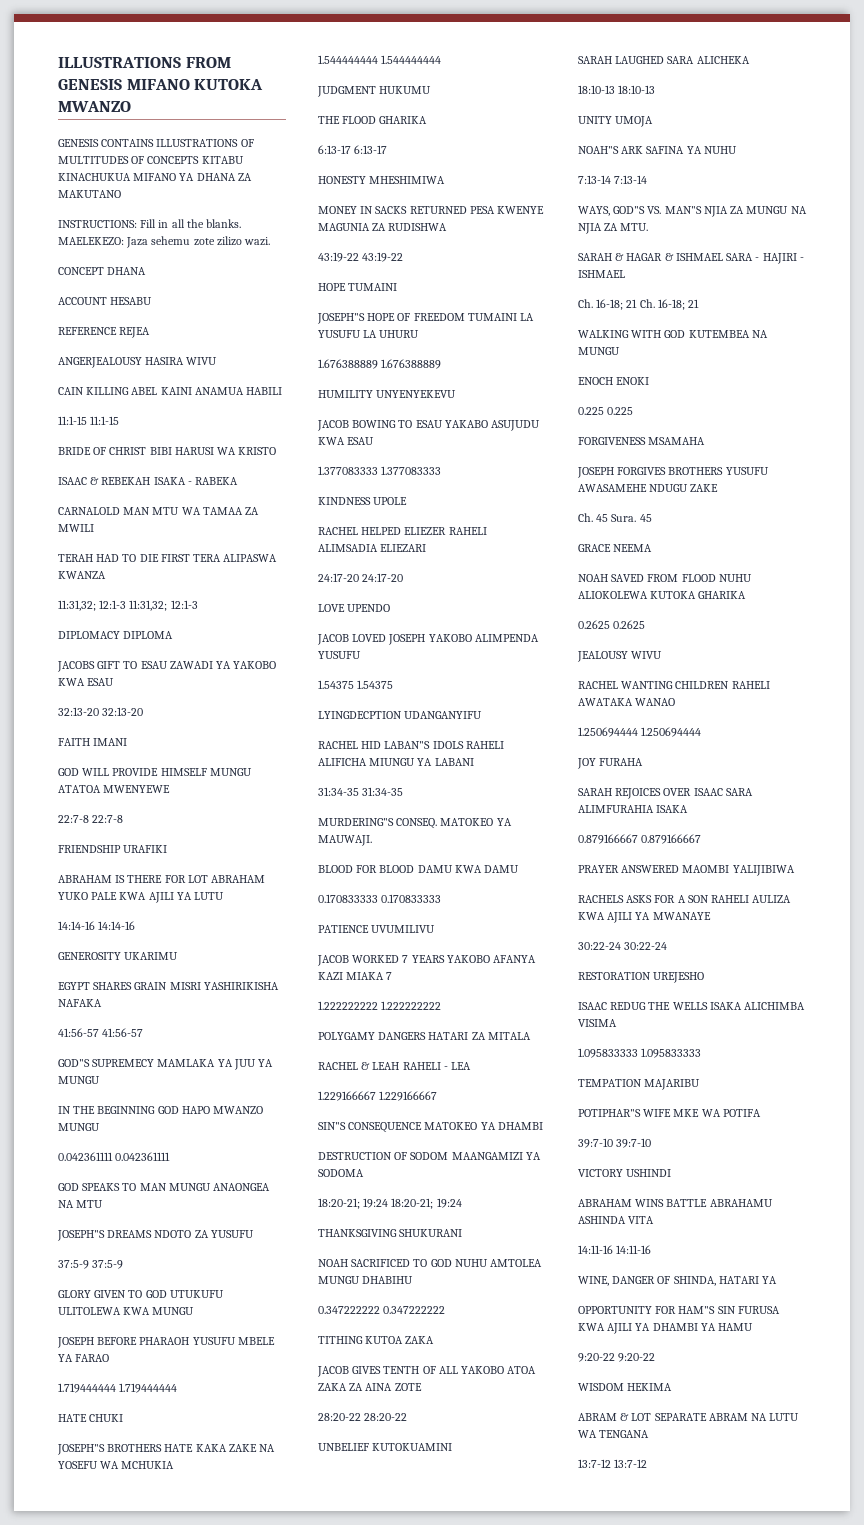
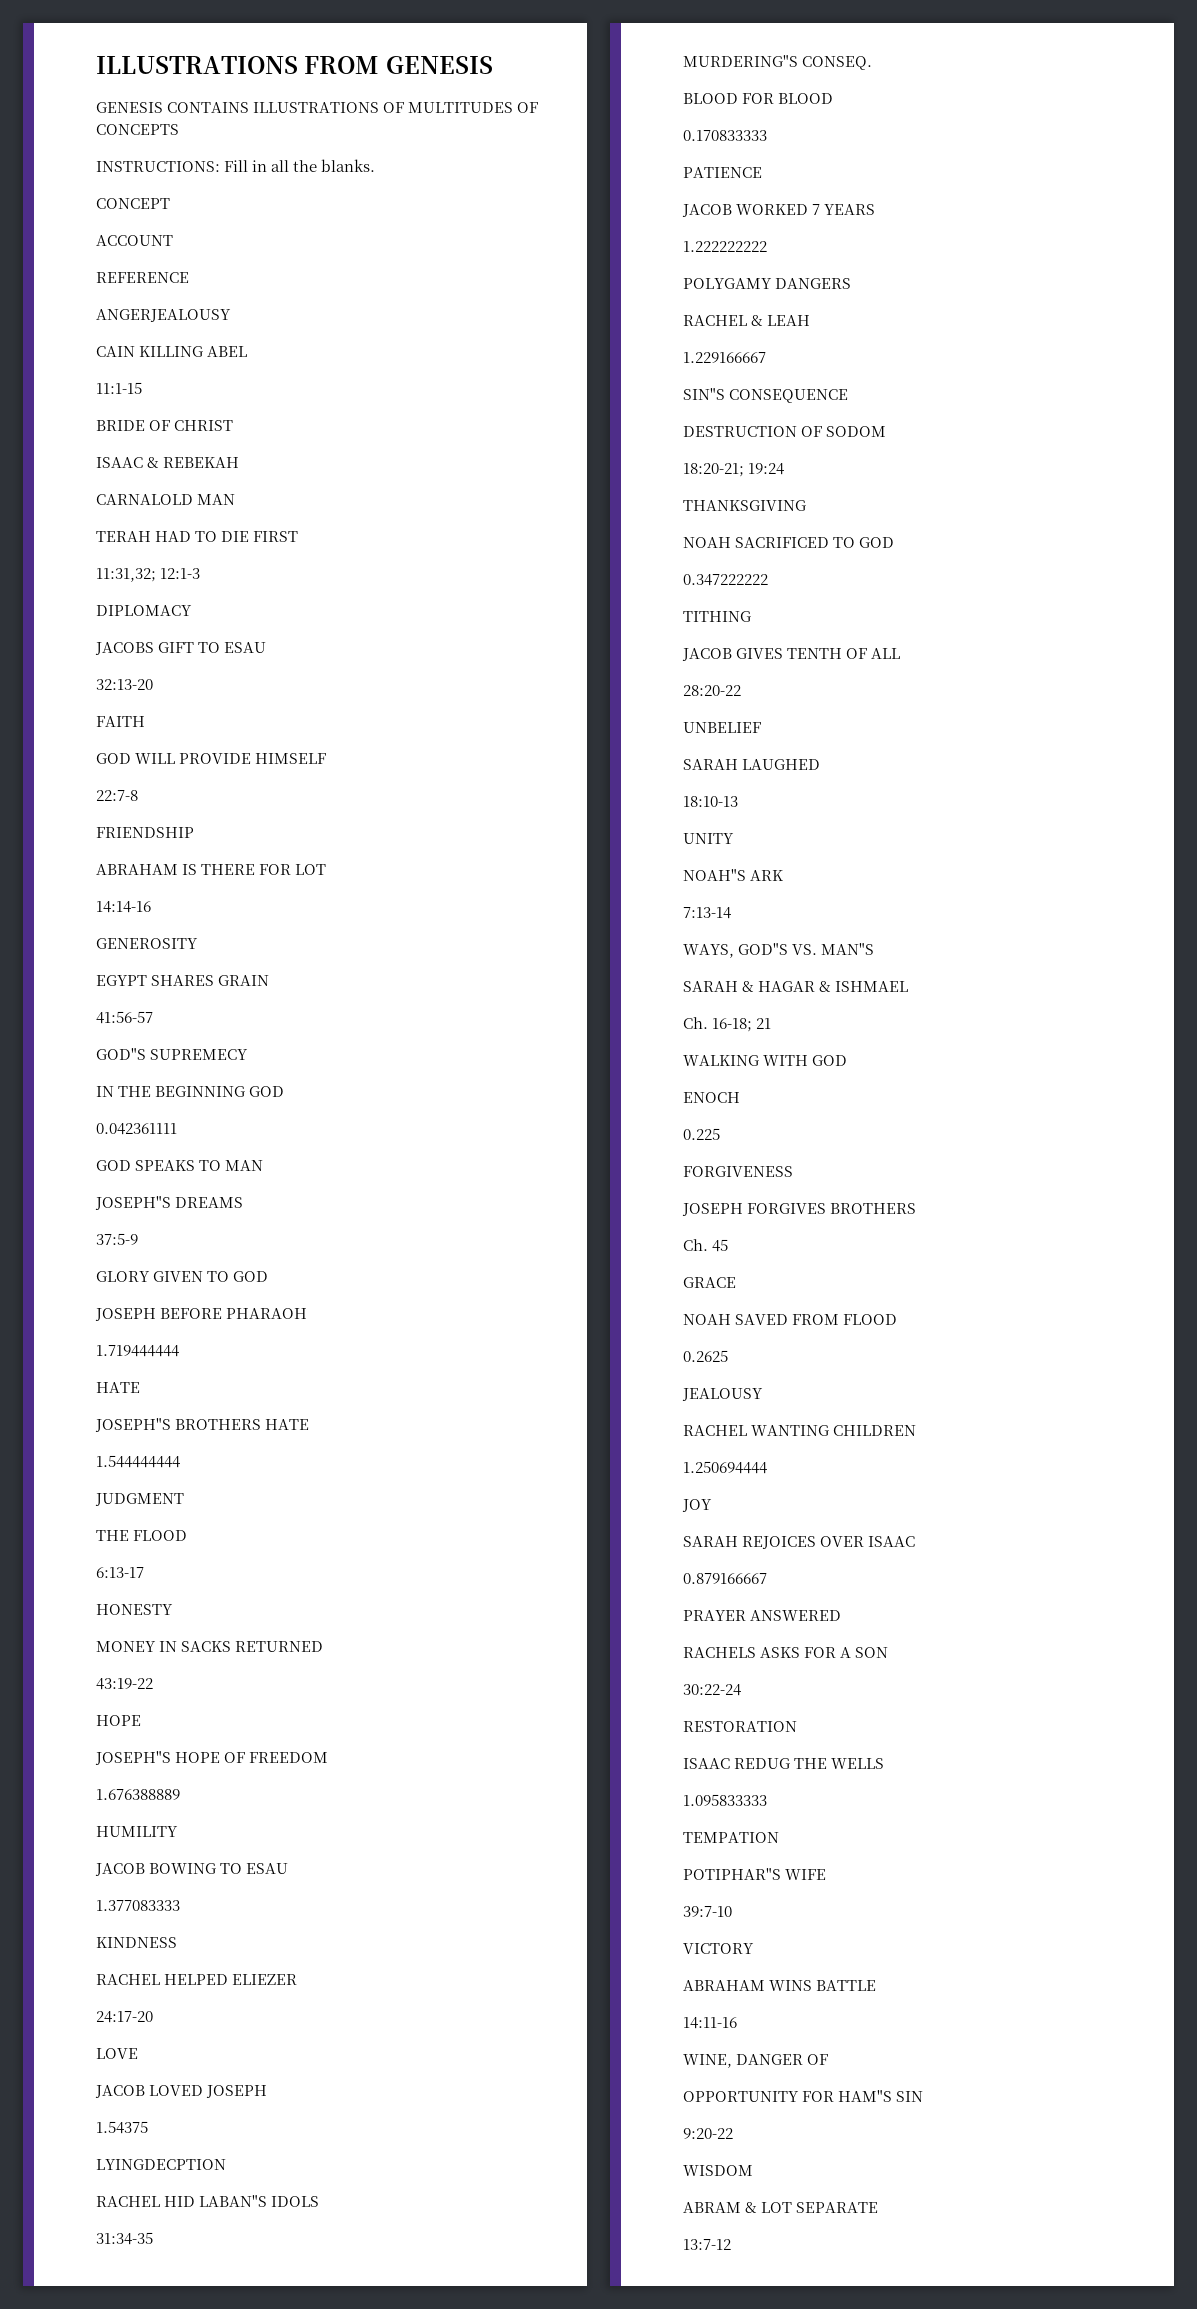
- ILLUSTRATIONS FROM GENESIS MIFANO KUTOKA MWANZO
+ ILLUSTRATIONS FROM GENESIS
- GENESIS CONTAINS ILLUSTRATIONS OF MULTITUDES OF CONCEPTS KITABU KINACHUKUA MIFANO YA DHANA ZA MAKUTANO
+ GENESIS CONTAINS ILLUSTRATIONS OF MULTITUDES OF CONCEPTS
- MAELEKEZO: Jaza sehemu zote zilizo wazi.
- CONCEPT DHANA
+ CONCEPT
- ACCOUNT HESABU
+ ACCOUNT
- REFERENCE REJEA
+ REFERENCE
- ANGERJEALOUSY HASIRA WIVU
+ ANGERJEALOUSY
- CAIN KILLING ABEL KAINI ANAMUA HABILI
- 11:1-15 11:1-15
+ CAIN KILLING ABEL
+ 11:1-15
- BRIDE OF CHRIST BIBI HARUSI WA KRISTO
+ BRIDE OF CHRIST
- ISAAC & REBEKAH ISAKA - RABEKA
+ ISAAC & REBEKAH
- CARNALOLD MAN MTU WA TAMAA ZA MWILI
+ CARNALOLD MAN
- TERAH HAD TO DIE FIRST TERA ALIPASWA KWANZA
- 11:31,32; 12:1-3 11:31,32; 12:1-3
+ TERAH HAD TO DIE FIRST
+ 11:31,32; 12:1-3
- DIPLOMACY DIPLOMA
+ DIPLOMACY
- JACOBS GIFT TO ESAU ZAWADI YA YAKOBO KWA ESAU
- 32:13-20 32:13-20
+ JACOBS GIFT TO ESAU
+ 32:13-20
- FAITH IMANI
+ FAITH
- GOD WILL PROVIDE HIMSELF MUNGU ATATOA MWENYEWE
- 22:7-8 22:7-8
+ GOD WILL PROVIDE HIMSELF
+ 22:7-8
- FRIENDSHIP URAFIKI
+ FRIENDSHIP
- ABRAHAM IS THERE FOR LOT ABRAHAM YUKO PALE KWA AJILI YA LUTU
- 14:14-16 14:14-16
+ ABRAHAM IS THERE FOR LOT
+ 14:14-16
- GENEROSITY UKARIMU
+ GENEROSITY
- EGYPT SHARES GRAIN MISRI YASHIRIKISHA NAFAKA
- 41:56-57 41:56-57
+ EGYPT SHARES GRAIN
+ 41:56-57
- GOD"S SUPREMECY MAMLAKA YA JUU YA MUNGU
+ GOD"S SUPREMECY
- IN THE BEGINNING GOD HAPO MWANZO MUNGU
- 0.042361111 0.042361111
+ IN THE BEGINNING GOD
+ 0.042361111
- GOD SPEAKS TO MAN MUNGU ANAONGEA NA MTU
+ GOD SPEAKS TO MAN
- JOSEPH"S DREAMS NDOTO ZA YUSUFU
- 37:5-9 37:5-9
+ JOSEPH"S DREAMS
+ 37:5-9
- GLORY GIVEN TO GOD UTUKUFU ULITOLEWA KWA MUNGU
+ GLORY GIVEN TO GOD
- JOSEPH BEFORE PHARAOH YUSUFU MBELE YA FARAO
- 1.719444444 1.719444444
- HATE CHUKI
+ JOSEPH BEFORE PHARAOH
+ 1.719444444
+ HATE
- JOSEPH"S BROTHERS HATE KAKA ZAKE NA YOSEFU WA MCHUKIA
- 1.544444444 1.544444444
+ JOSEPH"S BROTHERS HATE
+ 1.544444444
- JUDGMENT HUKUMU
+ JUDGMENT
- THE FLOOD GHARIKA
- 6:13-17 6:13-17
+ THE FLOOD
+ 6:13-17
- HONESTY MHESHIMIWA
+ HONESTY
- MONEY IN SACKS RETURNED PESA KWENYE MAGUNIA ZA RUDISHWA
- 43:19-22 43:19-22
- HOPE TUMAINI
+ MONEY IN SACKS RETURNED
+ 43:19-22
+ HOPE
- JOSEPH"S HOPE OF FREEDOM TUMAINI LA YUSUFU LA UHURU
- 1.676388889 1.676388889
+ JOSEPH"S HOPE OF FREEDOM
+ 1.676388889
- HUMILITY UNYENYEKEVU
+ HUMILITY
- JACOB BOWING TO ESAU YAKABO ASUJUDU KWA ESAU
- 1.377083333 1.377083333
+ JACOB BOWING TO ESAU
+ 1.377083333
- KINDNESS UPOLE
+ KINDNESS
- RACHEL HELPED ELIEZER RAHELI ALIMSADIA ELIEZARI
- 24:17-20 24:17-20
+ RACHEL HELPED ELIEZER
+ 24:17-20
- LOVE UPENDO
+ LOVE
- JACOB LOVED JOSEPH YAKOBO ALIMPENDA YUSUFU
- 1.54375 1.54375
+ JACOB LOVED JOSEPH
+ 1.54375
- LYINGDECPTION UDANGANYIFU
+ LYINGDECPTION
- RACHEL HID LABAN"S IDOLS RAHELI ALIFICHA MIUNGU YA LABANI
- 31:34-35 31:34-35
+ RACHEL HID LABAN"S IDOLS
+ 31:34-35
- MATOKEO YA MAUWAJI.
- BLOOD FOR BLOOD DAMU KWA DAMU
- 0.170833333 0.170833333
+ BLOOD FOR BLOOD
+ 0.170833333
- PATIENCE UVUMILIVU
+ PATIENCE
- JACOB WORKED 7 YEARS YAKOBO AFANYA KAZI MIAKA 7
- 1.222222222 1.222222222
+ JACOB WORKED 7 YEARS
+ 1.222222222
- POLYGAMY DANGERS HATARI ZA MITALA
+ POLYGAMY DANGERS
- RACHEL & LEAH RAHELI - LEA
- 1.229166667 1.229166667
+ RACHEL & LEAH
+ 1.229166667
- SIN"S CONSEQUENCE MATOKEO YA DHAMBI
+ SIN"S CONSEQUENCE
- DESTRUCTION OF SODOM MAANGAMIZI YA SODOMA
- 18:20-21; 19:24 18:20-21; 19:24
+ DESTRUCTION OF SODOM
+ 18:20-21; 19:24
- THANKSGIVING SHUKURANI
+ THANKSGIVING
- NOAH SACRIFICED TO GOD NUHU AMTOLEA MUNGU DHABIHU
- 0.347222222 0.347222222
+ NOAH SACRIFICED TO GOD
+ 0.347222222
- TITHING KUTOA ZAKA
+ TITHING
- JACOB GIVES TENTH OF ALL YAKOBO ATOA ZAKA ZA AINA ZOTE
- 28:20-22 28:20-22
+ JACOB GIVES TENTH OF ALL
+ 28:20-22
- UNBELIEF KUTOKUAMINI
+ UNBELIEF
- SARAH LAUGHED SARA ALICHEKA
- 18:10-13 18:10-13
+ SARAH LAUGHED
+ 18:10-13
- UNITY UMOJA
+ UNITY
- NOAH"S ARK SAFINA YA NUHU
- 7:13-14 7:13-14
+ NOAH"S ARK
+ 7:13-14
- WAYS, GOD"S VS. MAN"S NJIA ZA MUNGU NA NJIA ZA MTU.
+ WAYS, GOD"S VS. MAN"S
- SARAH & HAGAR & ISHMAEL SARA - HAJIRI - ISHMAEL
- Ch. 16-18; 21 Ch. 16-18; 21
+ SARAH & HAGAR & ISHMAEL
+ Ch. 16-18; 21
- WALKING WITH GOD KUTEMBEA NA MUNGU
+ WALKING WITH GOD
- ENOCH ENOKI
- 0.225 0.225
+ ENOCH
+ 0.225
- FORGIVENESS MSAMAHA
+ FORGIVENESS
- JOSEPH FORGIVES BROTHERS YUSUFU AWASAMEHE NDUGU ZAKE
+ JOSEPH FORGIVES BROTHERS
- Ch. 45 Sura. 45
+ Ch. 45
- GRACE NEEMA
+ GRACE
- NOAH SAVED FROM FLOOD NUHU ALIOKOLEWA KUTOKA GHARIKA
- 0.2625 0.2625
+ NOAH SAVED FROM FLOOD
+ 0.2625
- JEALOUSY WIVU
+ JEALOUSY
- RACHEL WANTING CHILDREN RAHELI AWATAKA WANAO
- 1.250694444 1.250694444
+ RACHEL WANTING CHILDREN
+ 1.250694444
- JOY FURAHA
+ JOY
- SARAH REJOICES OVER ISAAC SARA ALIMFURAHIA ISAKA
- 0.879166667 0.879166667
+ SARAH REJOICES OVER ISAAC
+ 0.879166667
- PRAYER ANSWERED MAOMBI YALIJIBIWA
+ PRAYER ANSWERED
- RACHELS ASKS FOR A SON RAHELI AULIZA KWA AJILI YA MWANAYE
- 30:22-24 30:22-24
+ RACHELS ASKS FOR A SON
+ 30:22-24
- RESTORATION UREJESHO
+ RESTORATION
- ISAAC REDUG THE WELLS ISAKA ALICHIMBA VISIMA
- 1.095833333 1.095833333
+ ISAAC REDUG THE WELLS
+ 1.095833333
- TEMPATION MAJARIBU
+ TEMPATION
- POTIPHAR"S WIFE MKE WA POTIFA
- 39:7-10 39:7-10
+ POTIPHAR"S WIFE
+ 39:7-10
- VICTORY USHINDI
+ VICTORY
- ABRAHAM WINS BATTLE ABRAHAMU ASHINDA VITA
- 14:11-16 14:11-16
+ ABRAHAM WINS BATTLE
+ 14:11-16
- WINE, DANGER OF SHINDA, HATARI YA
+ WINE, DANGER OF
- OPPORTUNITY FOR HAM"S SIN FURUSA KWA AJILI YA DHAMBI YA HAMU
- 9:20-22 9:20-22
+ OPPORTUNITY FOR HAM"S SIN
+ 9:20-22
- WISDOM HEKIMA
+ WISDOM
- ABRAM & LOT SEPARATE ABRAM NA LUTU WA TENGANA
- 13:7-12 13:7-12
+ ABRAM & LOT SEPARATE
+ 13:7-12

